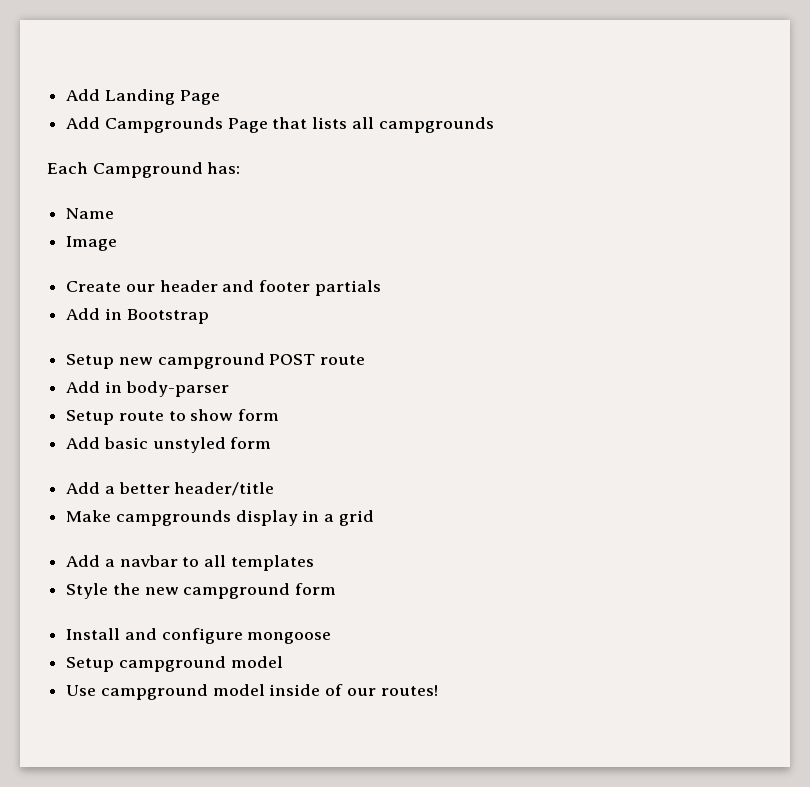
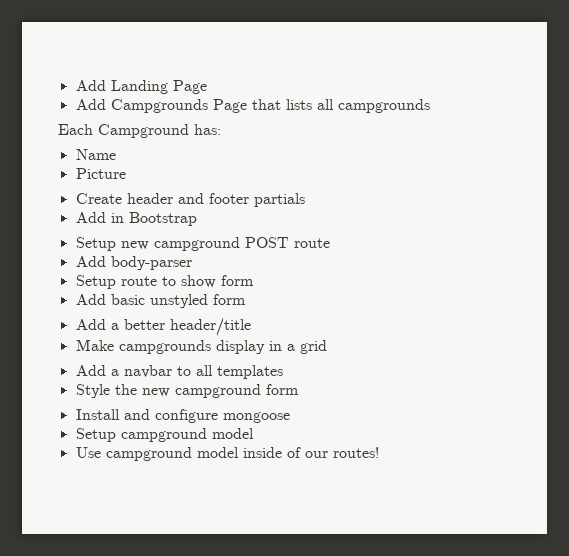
- Image
+ Picture
- Create our header and footer partials
+ Create header and footer partials
- Add in body-parser
+ Add body-parser

